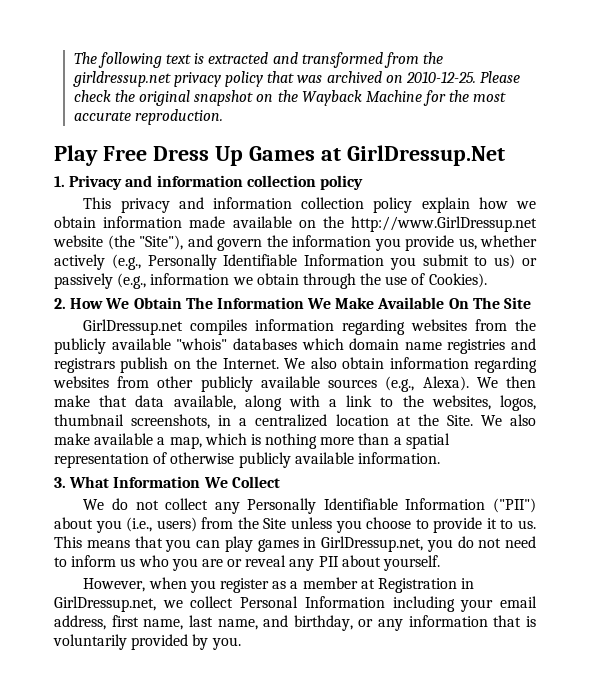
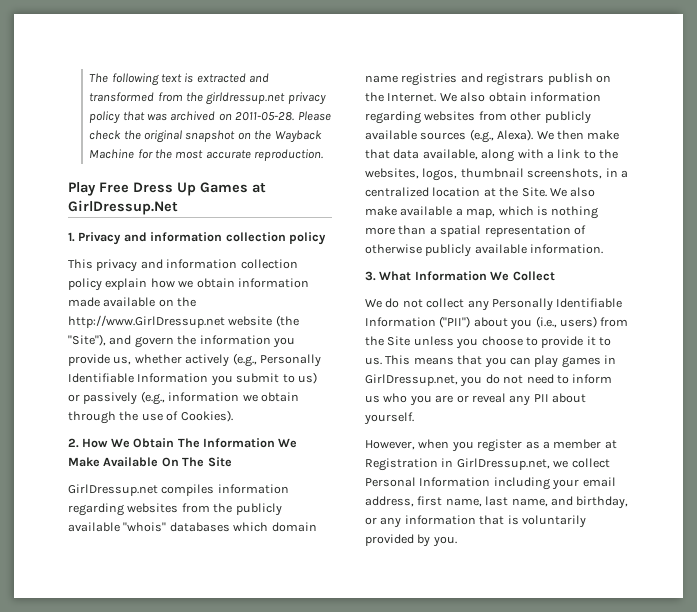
- The following text is extracted and transformed from the girldressup.net privacy policy that was archived on 2010-12-25.
+ The following text is extracted and transformed from the girldressup.net privacy policy that was archived on 2011-05-28.

